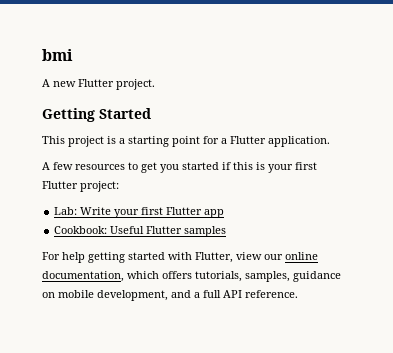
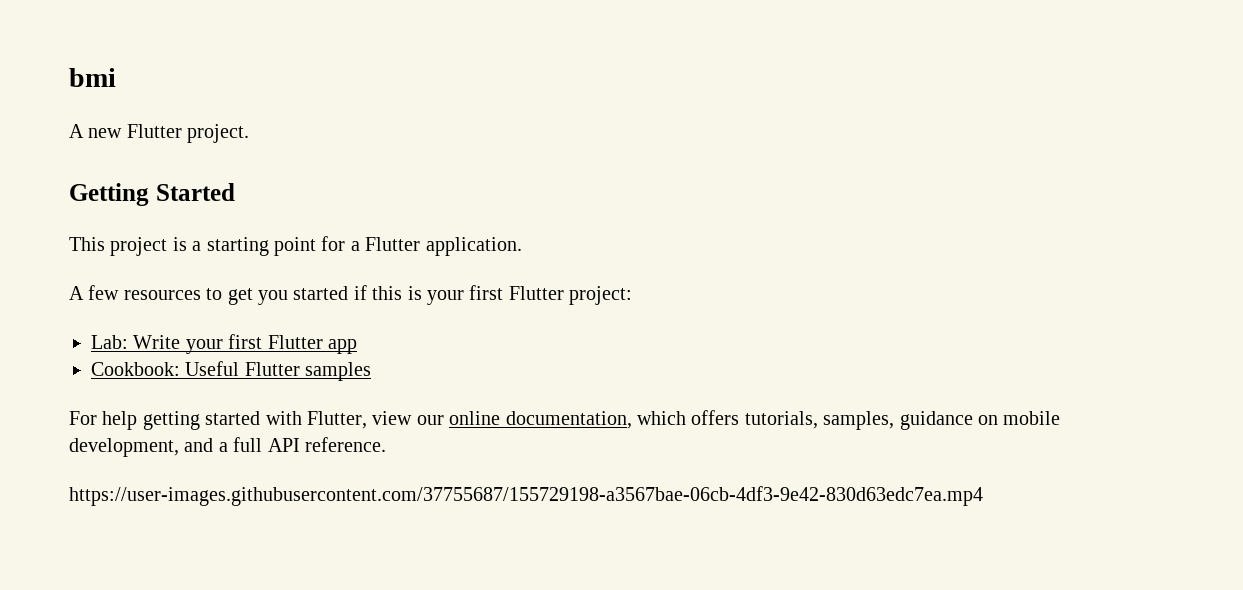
+ https://user-images.githubusercontent.com/37755687/155729198-a3567bae-06cb-4df3-9e42-830d63edc7ea.mp4

